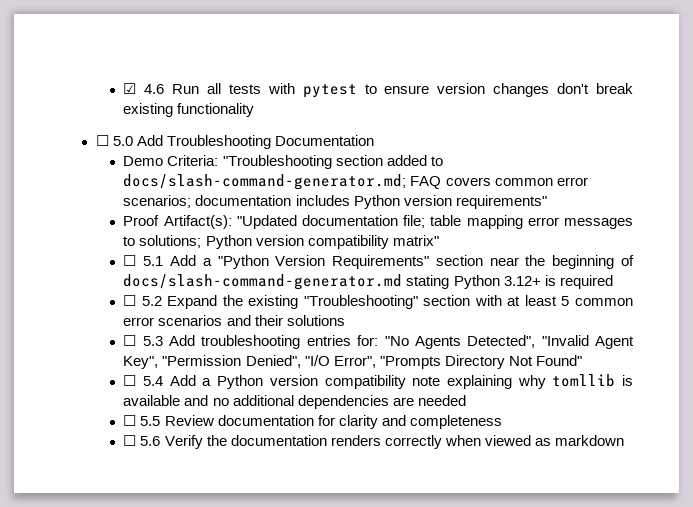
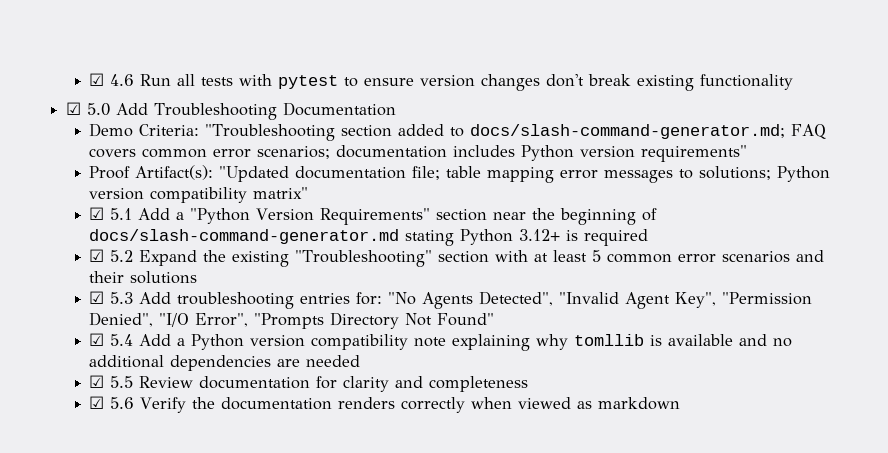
- ☐ 5.0 Add Troubleshooting Documentation
+ ☑ 5.0 Add Troubleshooting Documentation
- ☐ 5.1 Add a "Python Version Requirements" section near the beginning of docs/slash-command-generator.md stating Python 3.12+ is required
+ ☑ 5.1 Add a "Python Version Requirements" section near the beginning of docs/slash-command-generator.md stating Python 3.12+ is required
- ☐ 5.2 Expand the existing "Troubleshooting" section with at least 5 common error scenarios and their solutions
+ ☑ 5.2 Expand the existing "Troubleshooting" section with at least 5 common error scenarios and their solutions
- ☐ 5.3 Add troubleshooting entries for: "No Agents Detected", "Invalid Agent Key", "Permission Denied", "I/O Error", "Prompts Directory Not Found"
+ ☑ 5.3 Add troubleshooting entries for: "No Agents Detected", "Invalid Agent Key", "Permission Denied", "I/O Error", "Prompts Directory Not Found"
- ☐ 5.4 Add a Python version compatibility note explaining why tomllib is available and no additional dependencies are needed
+ ☑ 5.4 Add a Python version compatibility note explaining why tomllib is available and no additional dependencies are needed
- ☐ 5.5 Review documentation for clarity and completeness
+ ☑ 5.5 Review documentation for clarity and completeness
- ☐ 5.6 Verify the documentation renders correctly when viewed as markdown
+ ☑ 5.6 Verify the documentation renders correctly when viewed as markdown

